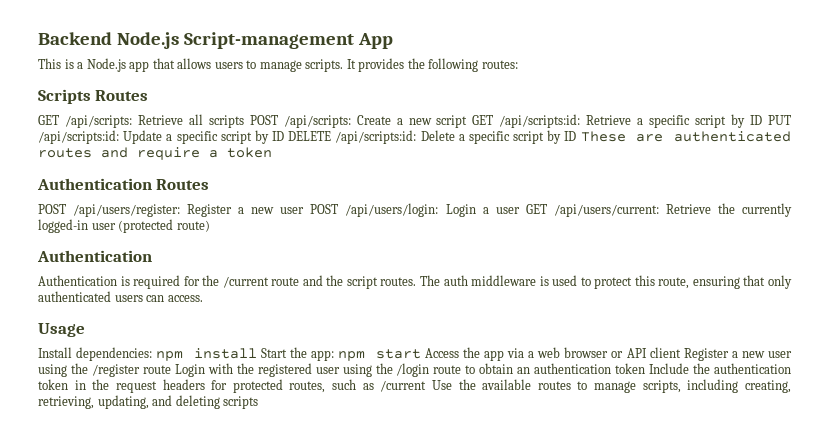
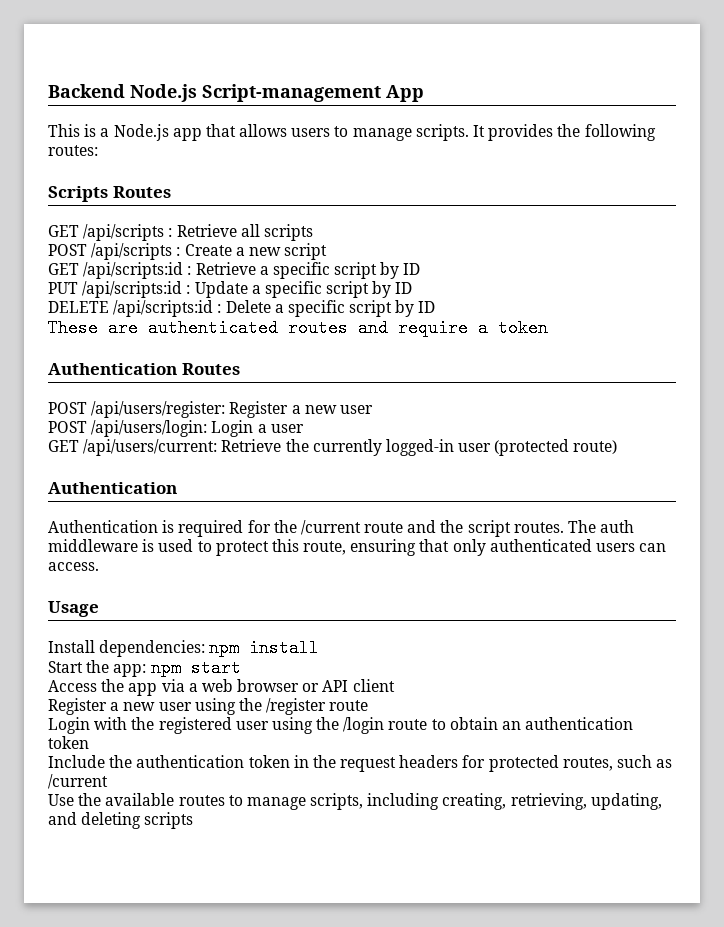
- GET /api/scripts: Retrieve all scripts POST /api/scripts: Create a new script GET /api/scripts:id: Retrieve a specific script by ID PUT /api/scripts:id: Update a specific script by ID DELETE /api/scripts:id: Delete a specific script by ID These are authenticated routes and require a token
+ GET /api/scripts : Retrieve all scripts
+ POST /api/scripts : Create a new script
+ GET /api/scripts:id : Retrieve a specific script by ID
+ PUT /api/scripts:id : Update a specific script by ID
+ DELETE /api/scripts:id : Delete a specific script by ID
+ These are authenticated routes and require a token
- POST /api/users/register: Register a new user POST /api/users/login: Login a user GET /api/users/current: Retrieve the currently logged-in user (protected route)
+ POST /api/users/register: Register a new user
+ POST /api/users/login: Login a user
+ GET /api/users/current: Retrieve the currently logged-in user (protected route)
- npm install Start the app:
+ npm install
+ Start the app:
- npm start Access the app via a web browser or API client Register a new user using the /register route Login with the registered user using the /login route to obtain an authentication token Include the authentication token in the request headers for protected routes, such as /current Use the available routes to manage scripts, including creating, retrieving, updating, and deleting scripts
+ npm start
+ Access the app via a web browser or API client
+ Register a new user using the /register route
+ Login with the registered user using the /login route to obtain an authentication token
+ Include the authentication token in the request headers for protected routes, such as /current
+ Use the available routes to manage scripts, including creating, retrieving, updating, and deleting scripts

